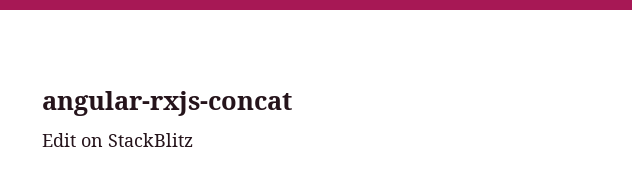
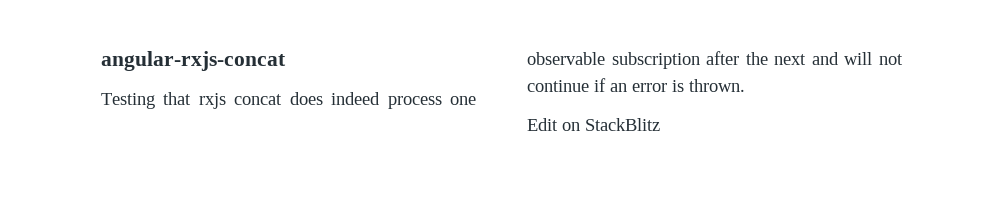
+ Testing that rxjs concat does indeed process one observable subscription after the next and will not continue if an error is thrown.

